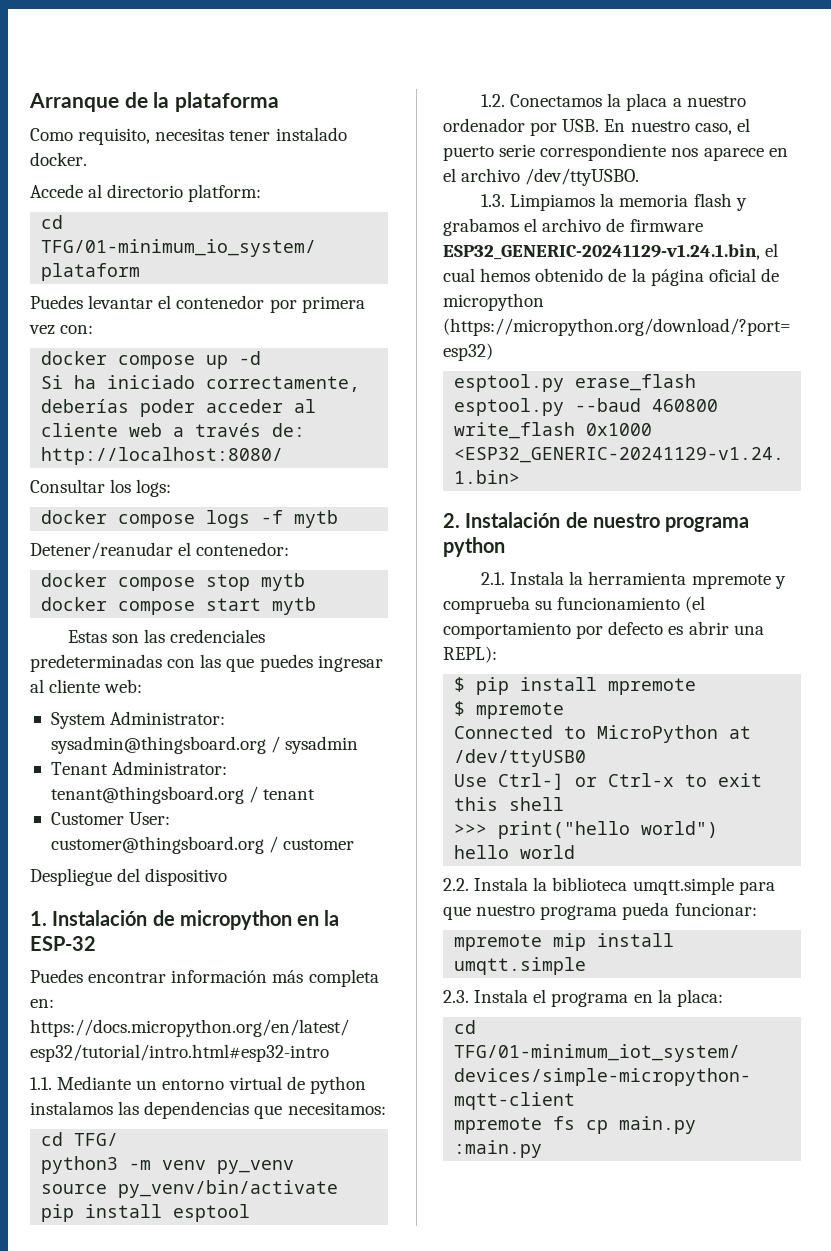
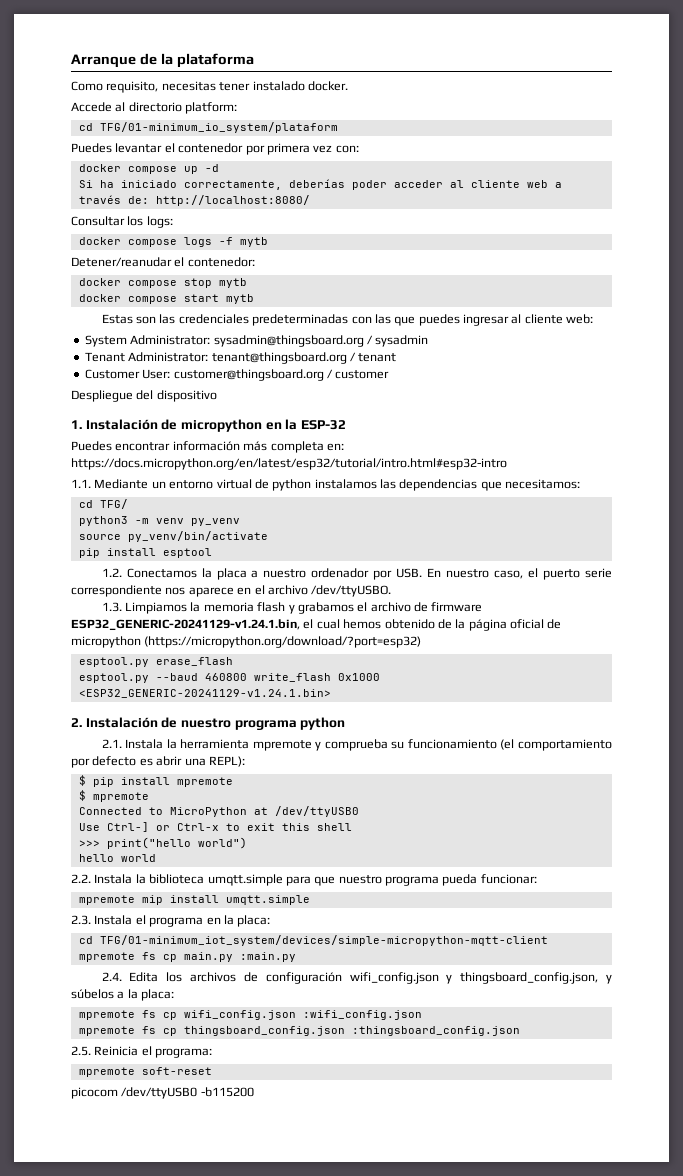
+ 2.4. Edita los archivos de configuración wifi_config.json y thingsboard_config.json, y súbelos a la placa:
+ mpremote fs cp wifi_config.json :wifi_config.json
+ mpremote fs cp thingsboard_config.json :thingsboard_config.json
+ 2.5. Reinicia el programa:
+ mpremote soft-reset
+ picocom /dev/ttyUSB0 -b115200

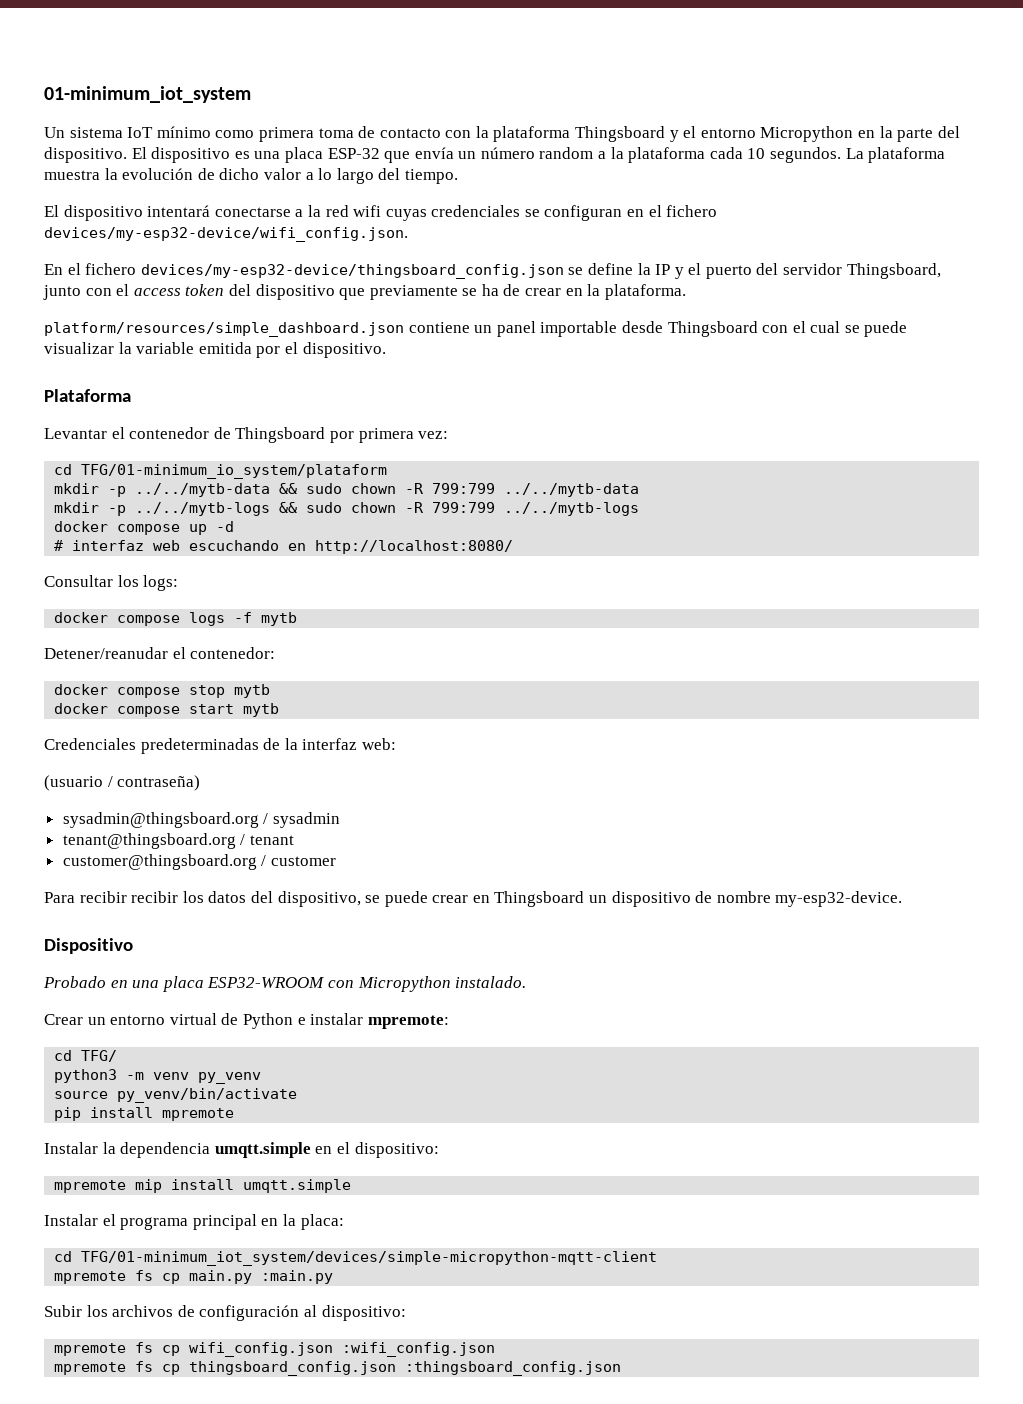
- Arranque de la plataforma
- Como requisito, necesitas tener instalado docker.
- Accede al directorio platform:
+ 01-minimum_iot_system
+ Un sistema IoT mínimo como primera toma de contacto con la plataforma Thingsboard y el entorno Micropython en la parte del dispositivo. El dispositivo es una placa ESP-32 que envía un número random a la plataforma cada 10 segundos. La plataforma muestra la evolución de dicho valor a lo largo del tiempo.
+ El dispositivo intentará conectarse a la red wifi cuyas credenciales se configuran en el fichero devices/my-esp32-device/wifi_config.json.
+ En el fichero devices/my-esp32-device/thingsboard_config.json se define la IP y el puerto del servidor Thingsboard, junto con el access token del dispositivo que previamente se ha de crear en la plataforma.
+ platform/resources/simple_dashboard.json contiene un panel importable desde Thingsboard con el cual se puede visualizar la variable emitida por el dispositivo.
+ Plataforma
+ Levantar el contenedor de Thingsboard por primera vez:
  cd TFG/01-minimum_io_system/plataform
- Puedes levantar el contenedor por primera vez con:
+ mkdir -p ../../mytb-data && sudo chown -R 799:799 ../../mytb-data
+ mkdir -p ../../mytb-logs && sudo chown -R 799:799 ../../mytb-logs
  docker compose up -d
- Si ha iniciado correctamente, deberías poder acceder al cliente web a través de: http://localhost:8080/
+ # interfaz web escuchando en http://localhost:8080/
- Estas son las credenciales predeterminadas con las que puedes ingresar al cliente web:
- System Administrator: sysadmin@thingsboard.org / sysadmin
+ Credenciales predeterminadas de la interfaz web:
+ (usuario / contraseña)
+ sysadmin@thingsboard.org / sysadmin
- Tenant Administrator: tenant@thingsboard.org / tenant
+ tenant@thingsboard.org / tenant
- Customer User: customer@thingsboard.org / customer
+ customer@thingsboard.org / customer
- Despliegue del dispositivo
- 1. Instalación de micropython en la ESP-32
- Puedes encontrar información más completa en: https://docs.micropython.org/en/latest/esp32/tutorial/intro.html#esp32-intro
- 1.1. Mediante un entorno virtual de python instalamos las dependencias que necesitamos:
+ Para recibir recibir los datos del dispositivo, se puede crear en Thingsboard un dispositivo de nombre my-esp32-device.
+ Dispositivo
+ Probado en una placa ESP32-WROOM con Micropython instalado.
+ Crear un entorno virtual de Python e instalar mpremote:
- pip install esptool
- 1.2. Conectamos la placa a nuestro ordenador por USB. En nuestro caso, el puerto serie correspondiente nos aparece en el archivo /dev/ttyUSBO.
- 1.3. Limpiamos la memoria flash y grabamos el archivo de firmware ESP32_GENERIC-20241129-v1.24.1.bin, el cual hemos obtenido de la página oficial de micropython (https://micropython.org/download/?port=esp32)
- esptool.py erase_flash
- esptool.py --baud 460800 write_flash 0x1000 <ESP32_GENERIC-20241129-v1.24.1.bin>
- 2. Instalación de nuestro programa python
- 2.1. Instala la herramienta mpremote y comprueba su funcionamiento (el comportamiento por defecto es abrir una REPL):
- $ pip install mpremote
- $ mpremote
- Connected to MicroPython at /dev/ttyUSB0
- Use Ctrl-] or Ctrl-x to exit this shell
- >>> print("hello world")
- hello world
- 2.2. Instala la biblioteca umqtt.simple para que nuestro programa pueda funcionar:
+ pip install mpremote
+ Instalar la dependencia umqtt.simple en el dispositivo:
- 2.3. Instala el programa en la placa:
+ Instalar el programa principal en la placa:
- 2.4. Edita los archivos de configuración wifi_config.json y thingsboard_config.json, y súbelos a la placa:
+ Subir los archivos de configuración al dispositivo:
- 2.5. Reinicia el programa:
- mpremote soft-reset
- picocom /dev/ttyUSB0 -b115200

